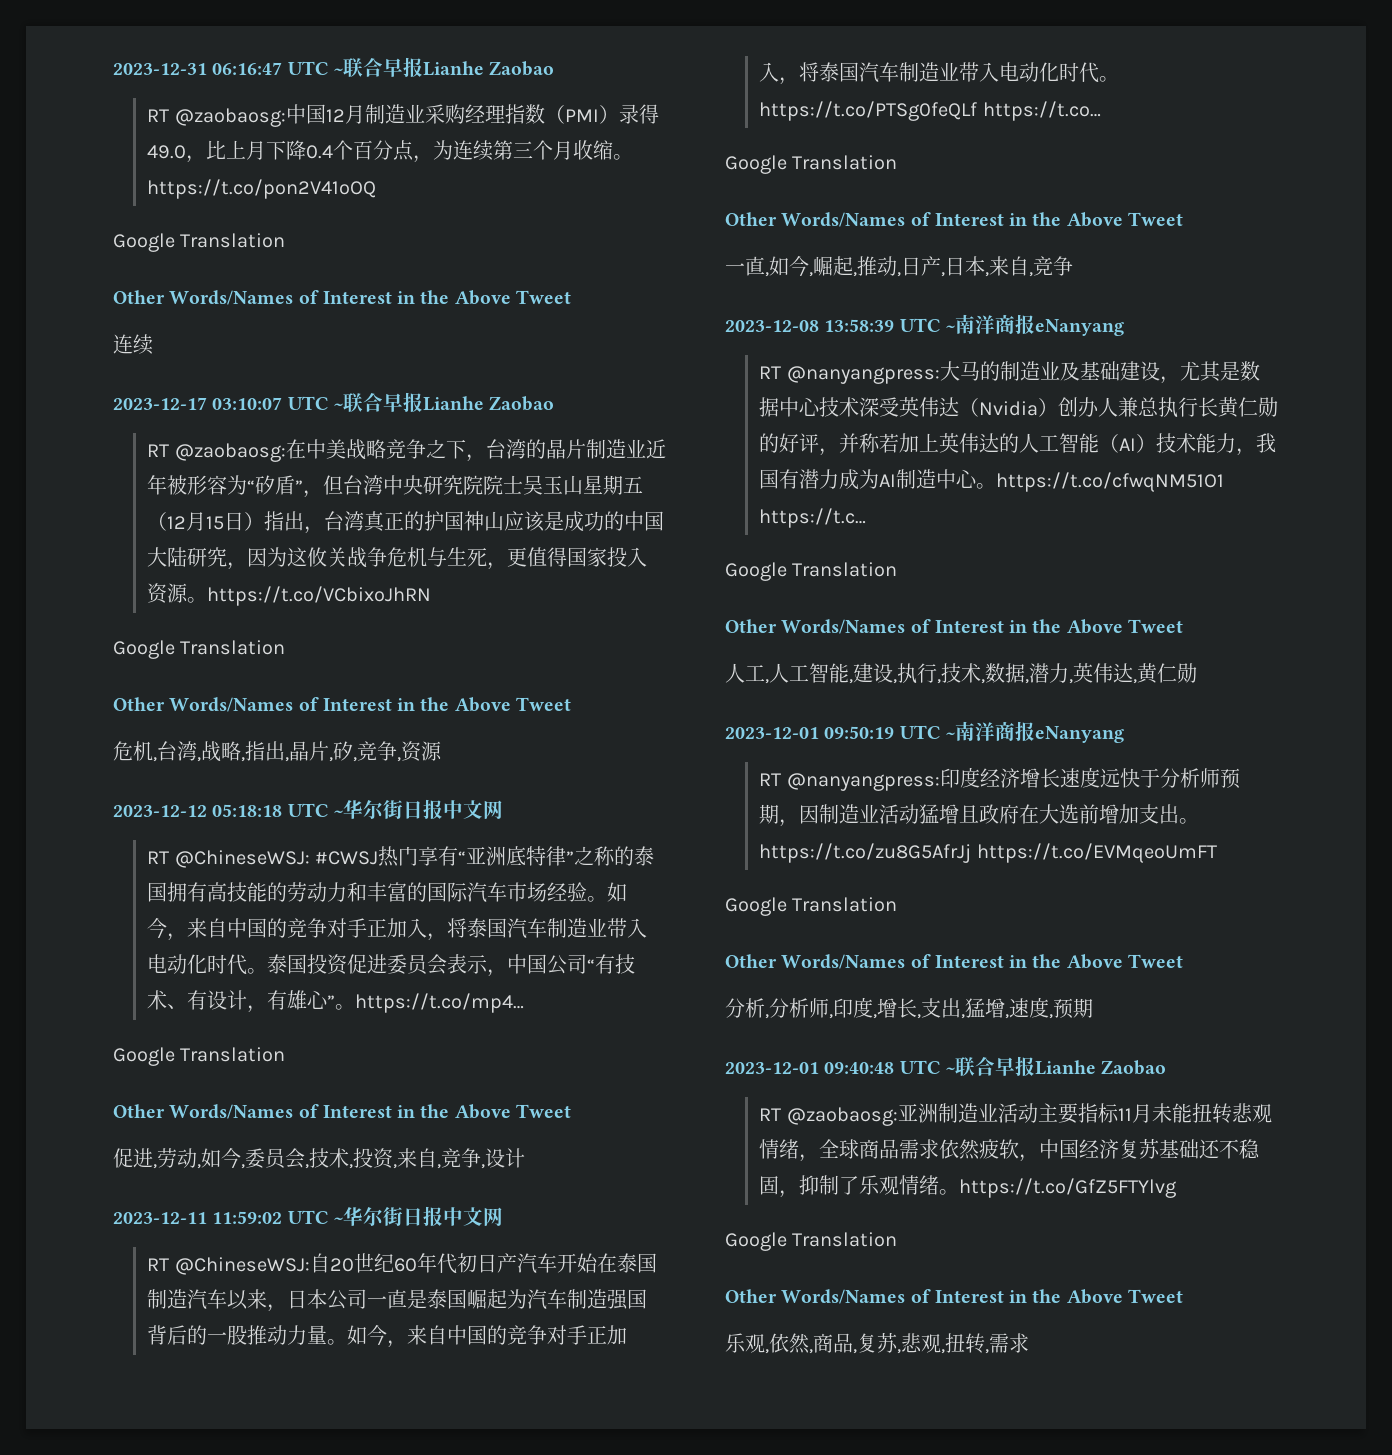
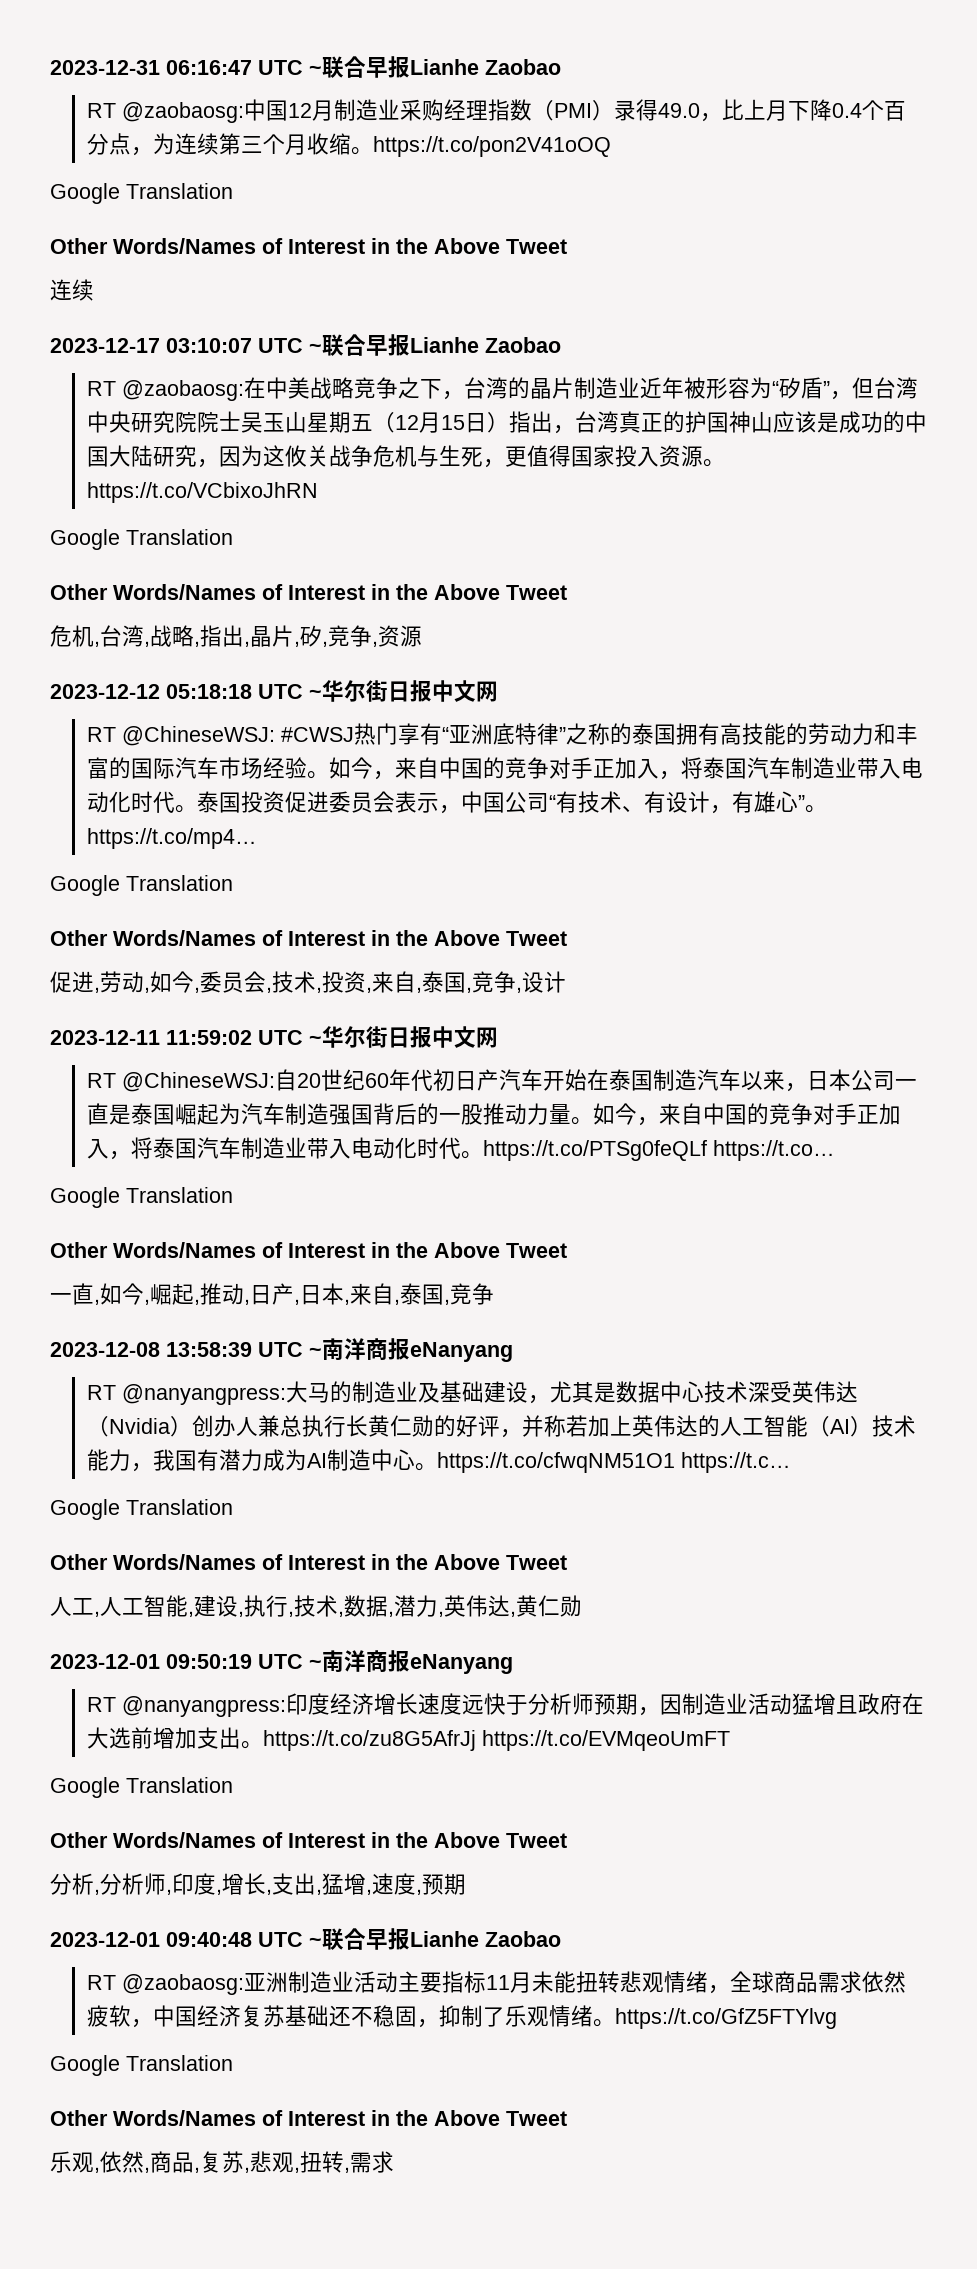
- 促进,劳动,如今,委员会,技术,投资,来自,竞争,设计
+ 促进,劳动,如今,委员会,技术,投资,来自,泰国,竞争,设计
- 一直,如今,崛起,推动,日产,日本,来自,竞争
+ 一直,如今,崛起,推动,日产,日本,来自,泰国,竞争

